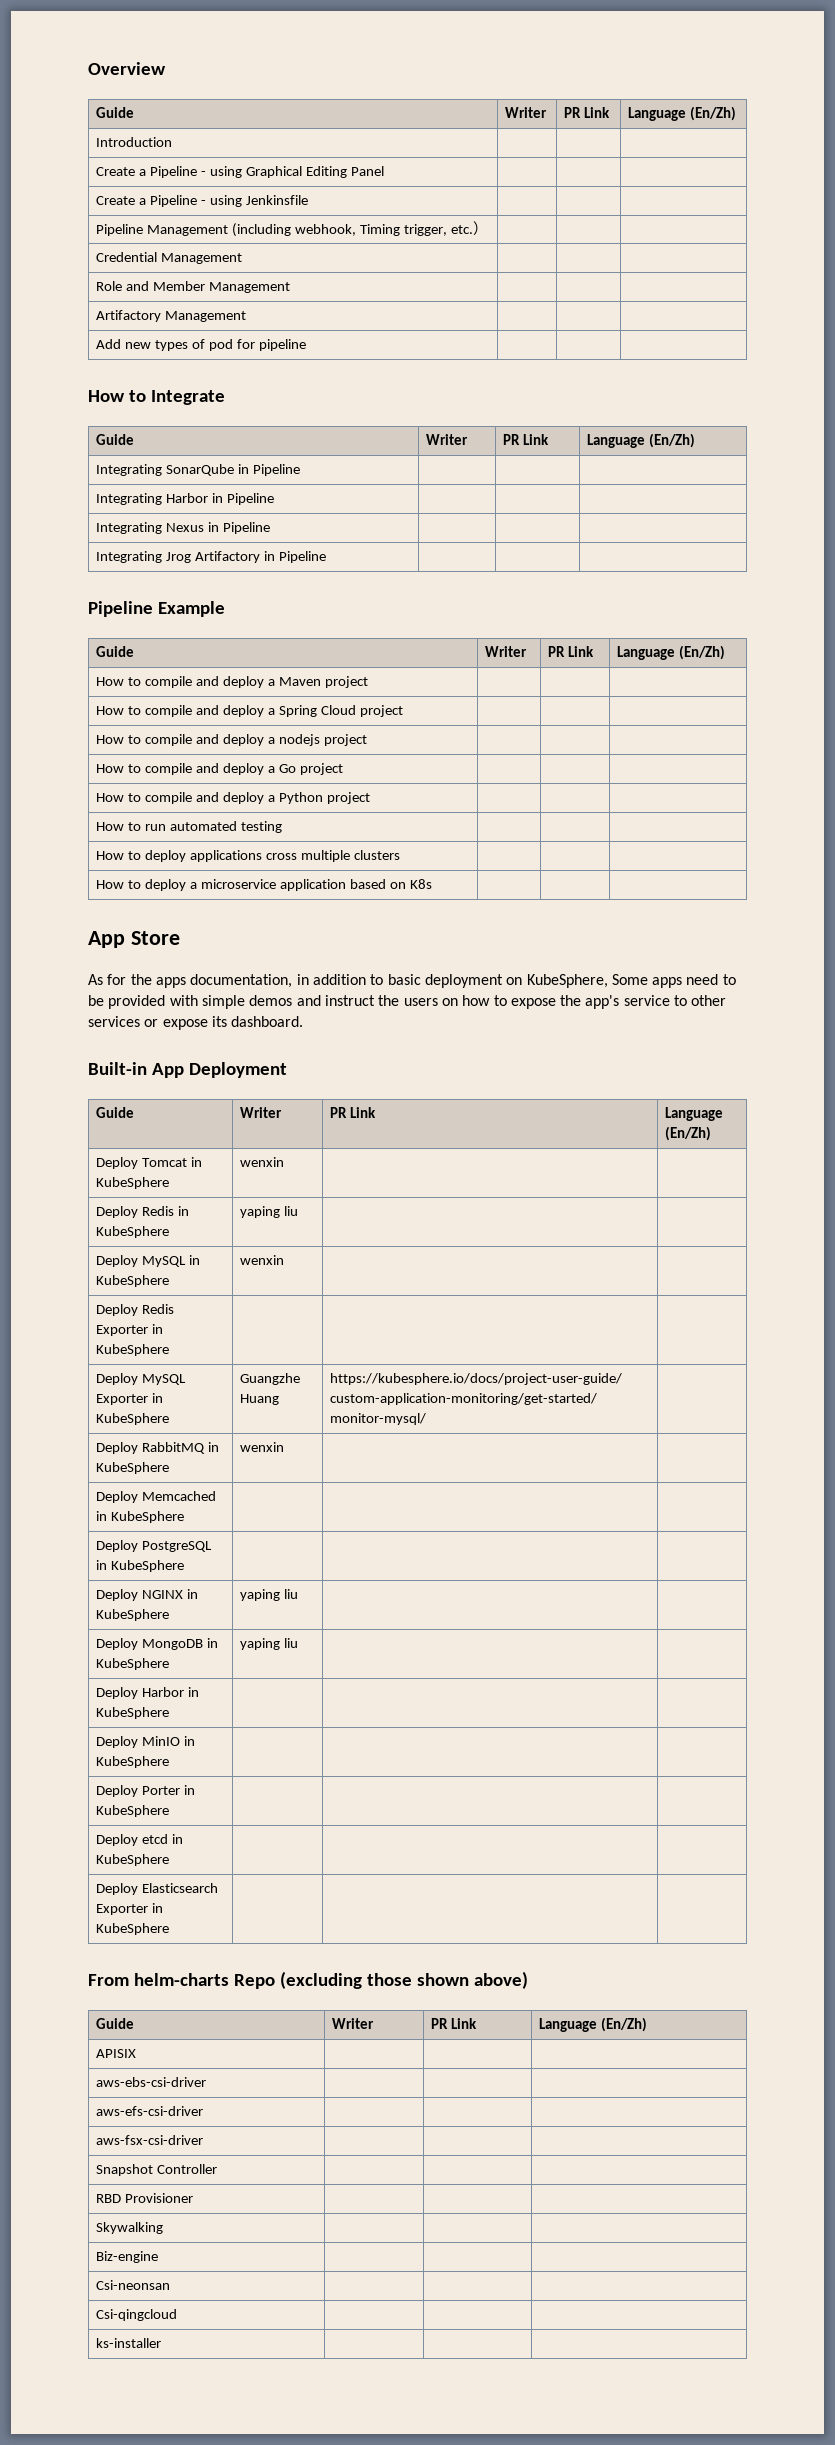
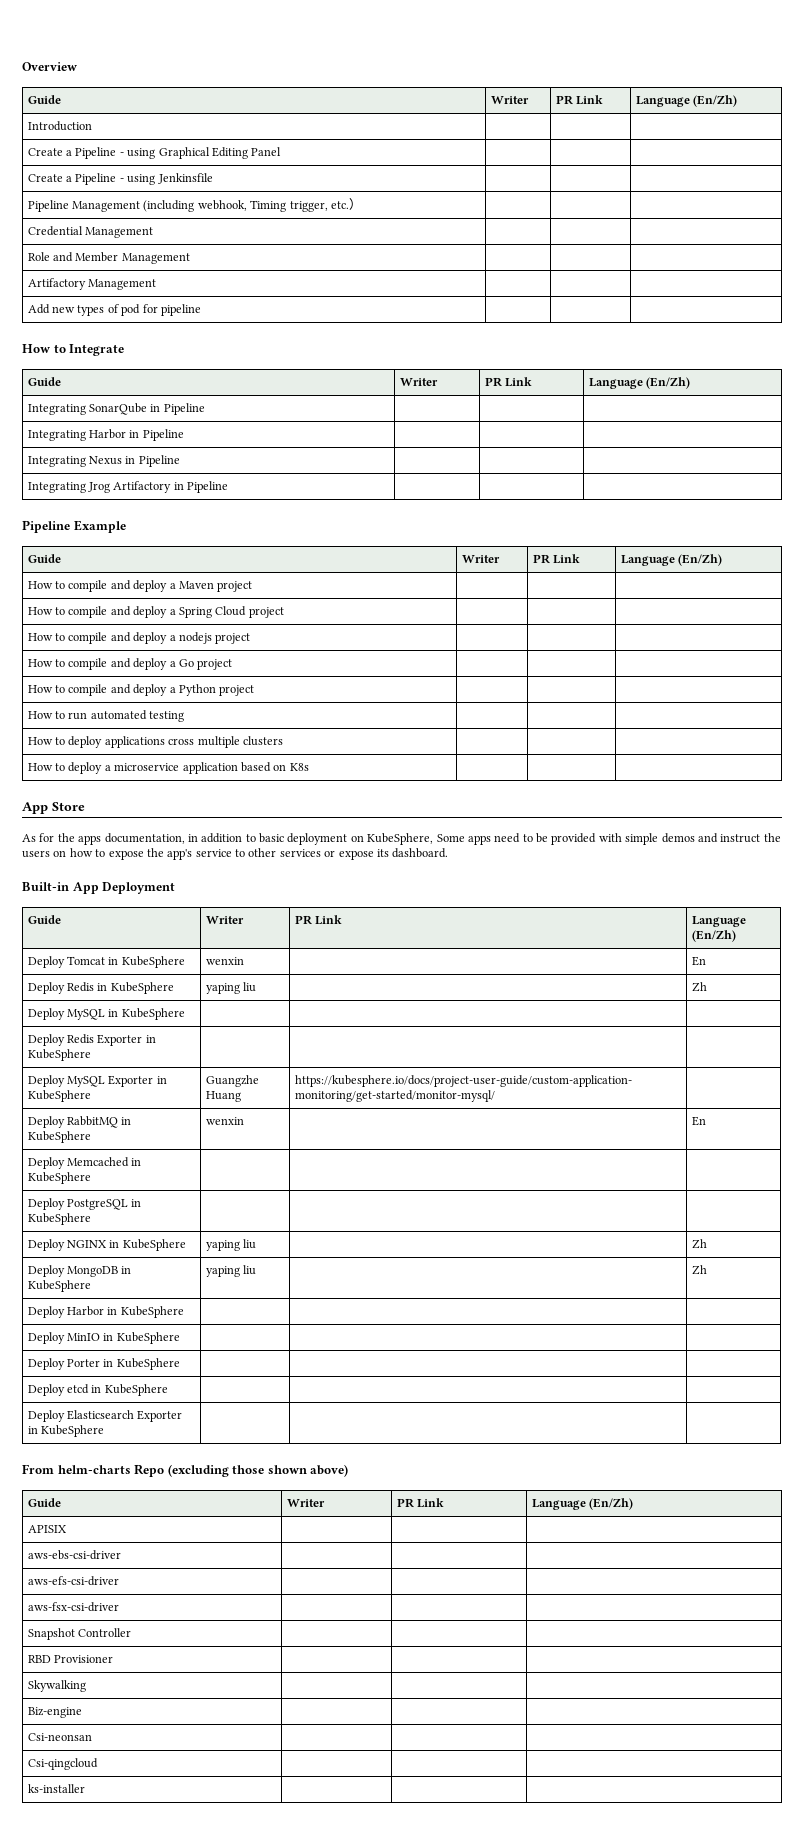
- Deploy Tomcat in KubeSphere | wenxin | |
+ Deploy Tomcat in KubeSphere | wenxin | | En
- Deploy Redis in KubeSphere | yaping liu | |
+ Deploy Redis in KubeSphere | yaping liu | | Zh
- Deploy MySQL in KubeSphere | wenxin | |
+ Deploy MySQL in KubeSphere | | |
- Deploy RabbitMQ in KubeSphere | wenxin | |
+ Deploy RabbitMQ in KubeSphere | wenxin | | En
- Deploy NGINX in KubeSphere | yaping liu | |
+ Deploy NGINX in KubeSphere | yaping liu | | Zh
- Deploy MongoDB in KubeSphere | yaping liu | |
+ Deploy MongoDB in KubeSphere | yaping liu | | Zh

